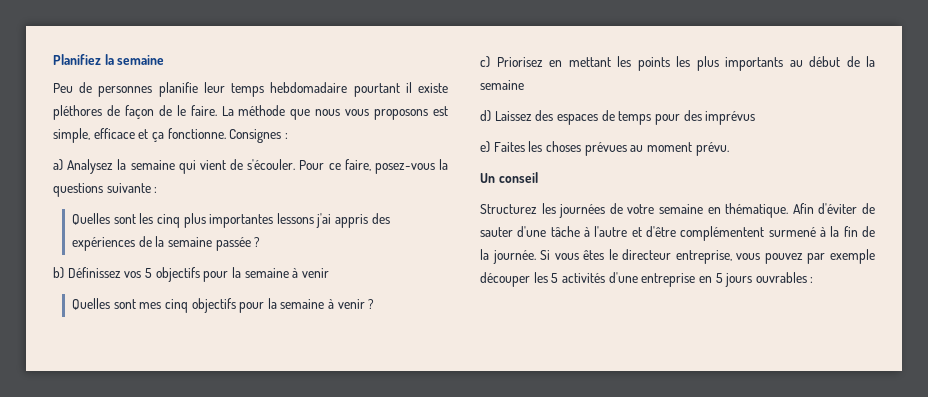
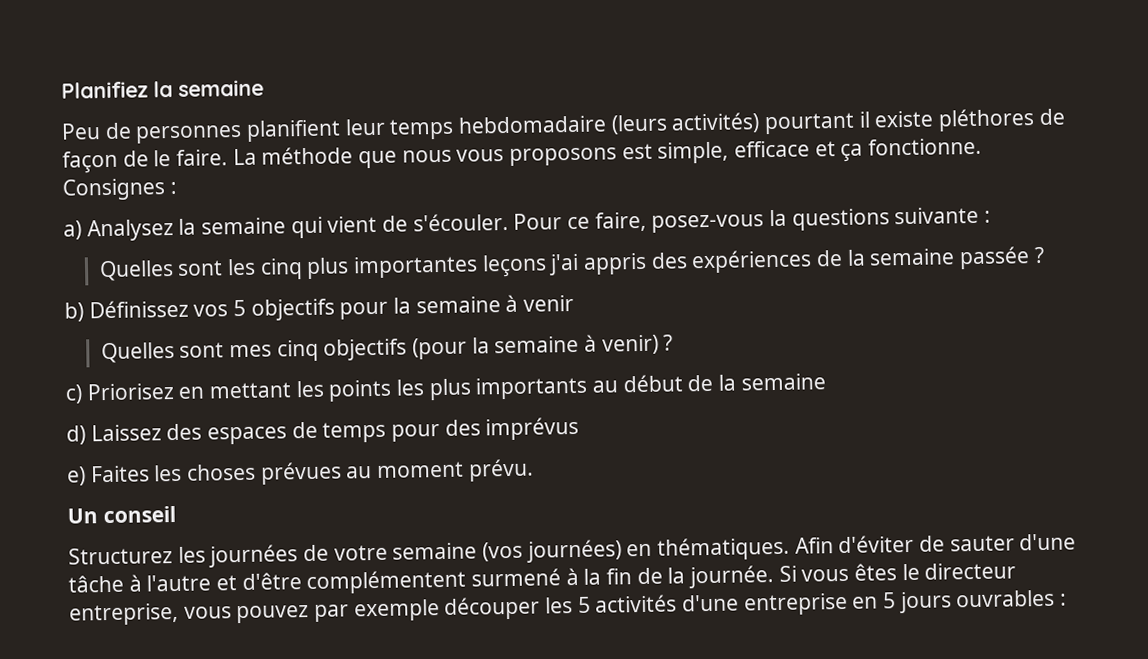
- Peu de personnes planifie leur temps hebdomadaire pourtant il existe pléthores de façon de le faire.
+ Peu de personnes planifient leur temps hebdomadaire (leurs activités) pourtant il existe pléthores de façon de le faire.
- Quelles sont les cinq plus importantes lessons j'ai appris des expériences de la semaine passée ?
+ Quelles sont les cinq plus importantes leçons j'ai appris des expériences de la semaine passée ?
- Quelles sont mes cinq objectifs pour la semaine à venir ?
+ Quelles sont mes cinq objectifs (pour la semaine à venir) ?
- Structurez les journées de votre semaine en thématique.
+ Structurez les journées de votre semaine (vos journées) en thématiques.

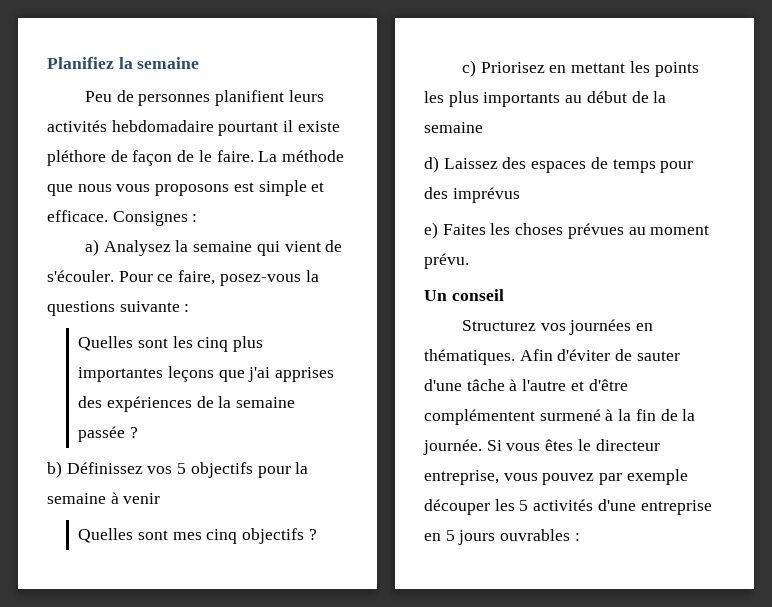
- Peu de personnes planifient leur temps hebdomadaire (leurs activités) pourtant il existe pléthores de façon de le faire.
+ Peu de personnes planifient leurs activités hebdomadaire pourtant il existe pléthore de façon de le faire.
- La méthode que nous vous proposons est simple, efficace et ça fonctionne.
+ La méthode que nous vous proposons est simple et efficace.
- Quelles sont les cinq plus importantes leçons j'ai appris des expériences de la semaine passée ?
+ Quelles sont les cinq plus importantes leçons que j'ai apprises des expériences de la semaine passée ?
- Quelles sont mes cinq objectifs (pour la semaine à venir) ?
+ Quelles sont mes cinq objectifs ?
- Structurez les journées de votre semaine (vos journées) en thématiques.
+ Structurez vos journées en thématiques.

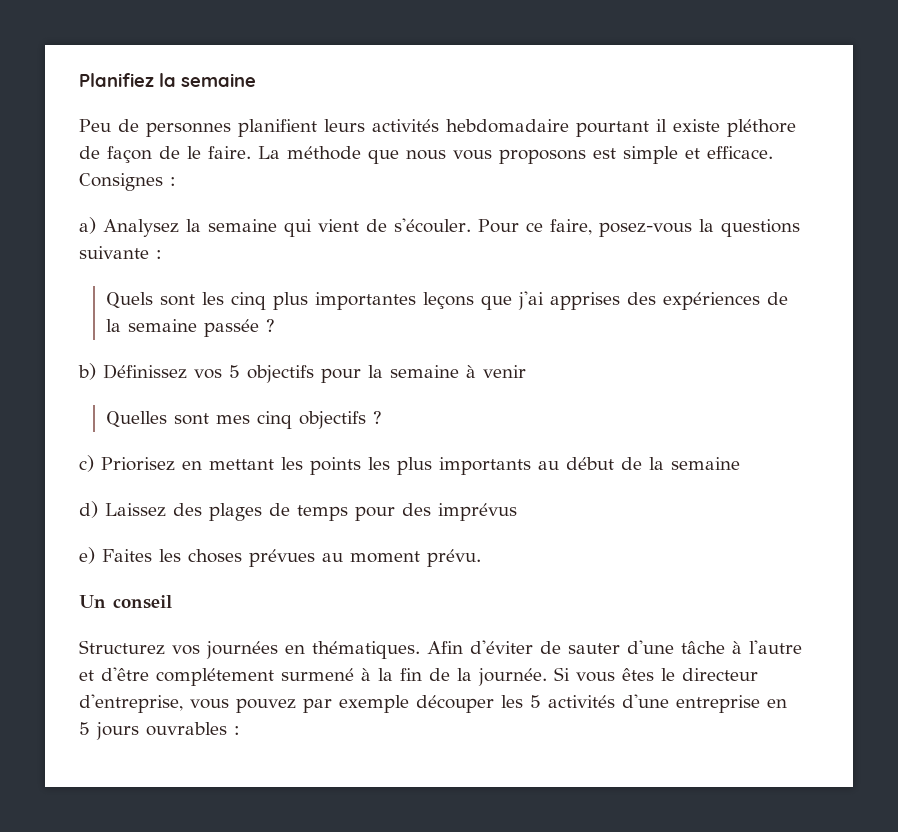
- Quelles sont les cinq plus importantes leçons que j'ai apprises des expériences de la semaine passée ?
+ Quels sont les cinq plus importantes leçons que j'ai apprises des expériences de la semaine passée ?
- d) Laissez des espaces de temps pour des imprévus
+ d) Laissez des plages de temps pour des imprévus
- Afin d'éviter de sauter d'une tâche à l'autre et d'être complémentent surmené à la fin de la journée.
+ Afin d'éviter de sauter d'une tâche à l'autre et d'être complétement surmené à la fin de la journée.
- Si vous êtes le directeur entreprise, vous pouvez par exemple découper les 5 activités d'une entreprise en 5 jours ouvrables :
+ Si vous êtes le directeur d'entreprise, vous pouvez par exemple découper les 5 activités d'une entreprise en 5 jours ouvrables :

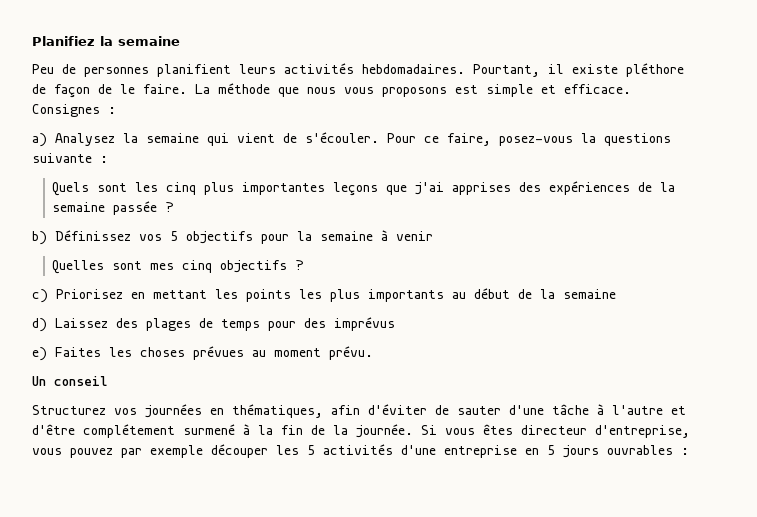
- Peu de personnes planifient leurs activités hebdomadaire pourtant il existe pléthore de façon de le faire.
+ Peu de personnes planifient leurs activités hebdomadaires. Pourtant, il existe pléthore de façon de le faire.
- Structurez vos journées en thématiques. Afin d'éviter de sauter d'une tâche à l'autre et d'être complétement surmené à la fin de la journée.
+ Structurez vos journées en thématiques, afin d'éviter de sauter d'une tâche à l'autre et d'être complétement surmené à la fin de la journée.
- Si vous êtes le directeur d'entreprise, vous pouvez par exemple découper les 5 activités d'une entreprise en 5 jours ouvrables :
+ Si vous êtes directeur d'entreprise, vous pouvez par exemple découper les 5 activités d'une entreprise en 5 jours ouvrables :

